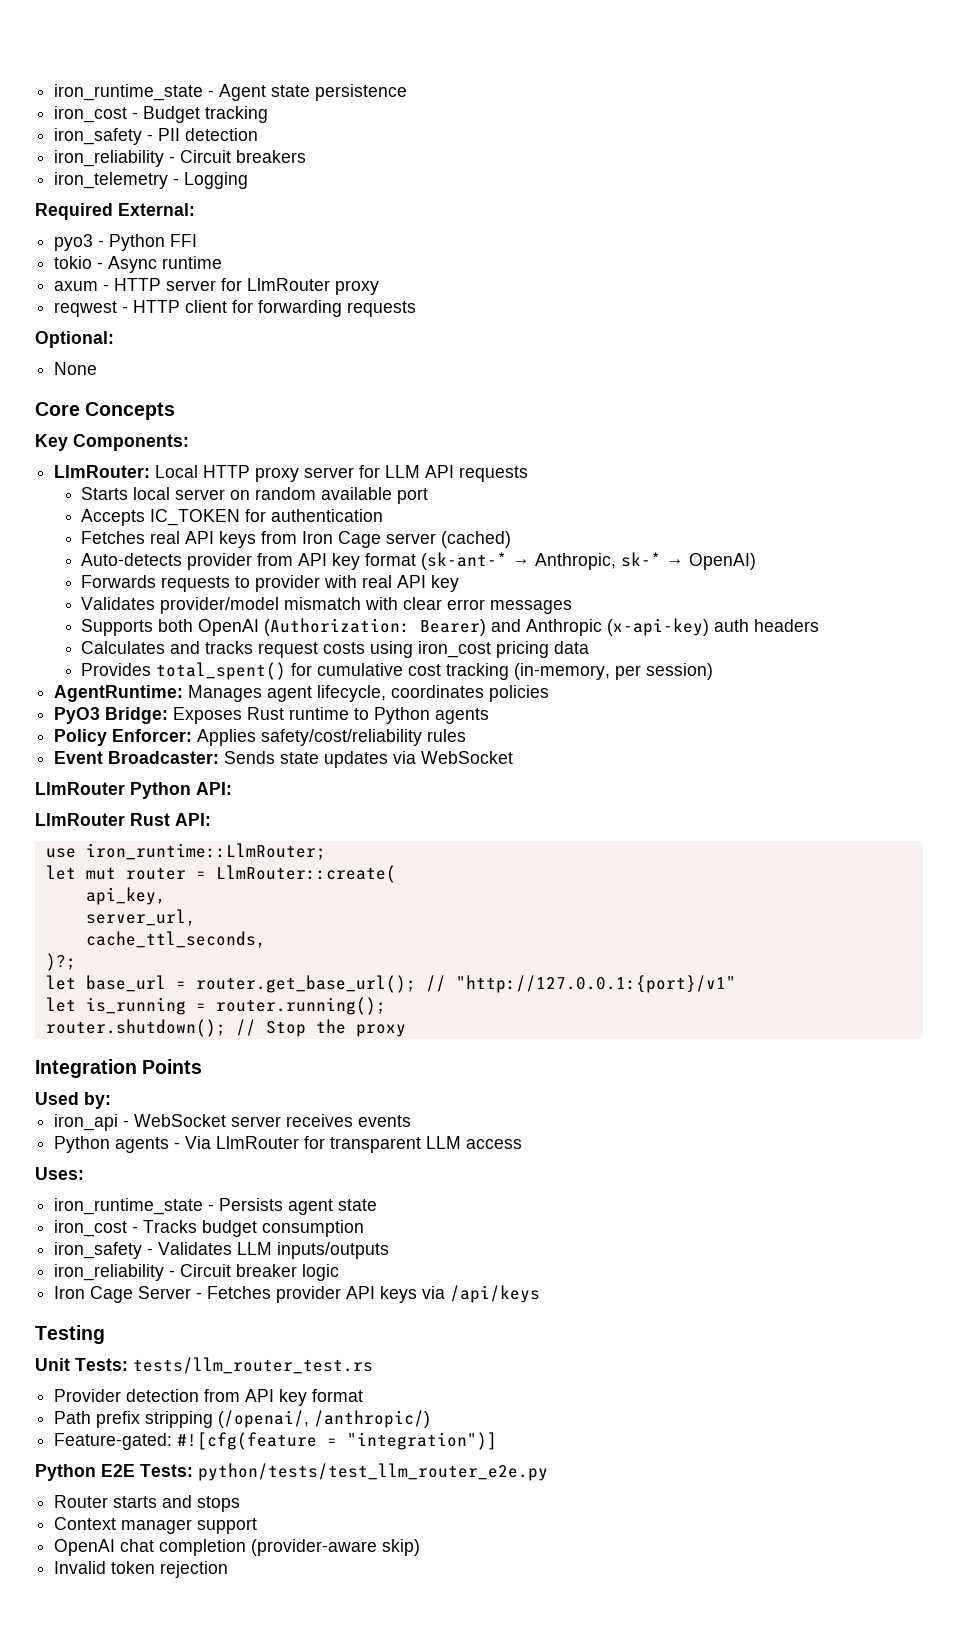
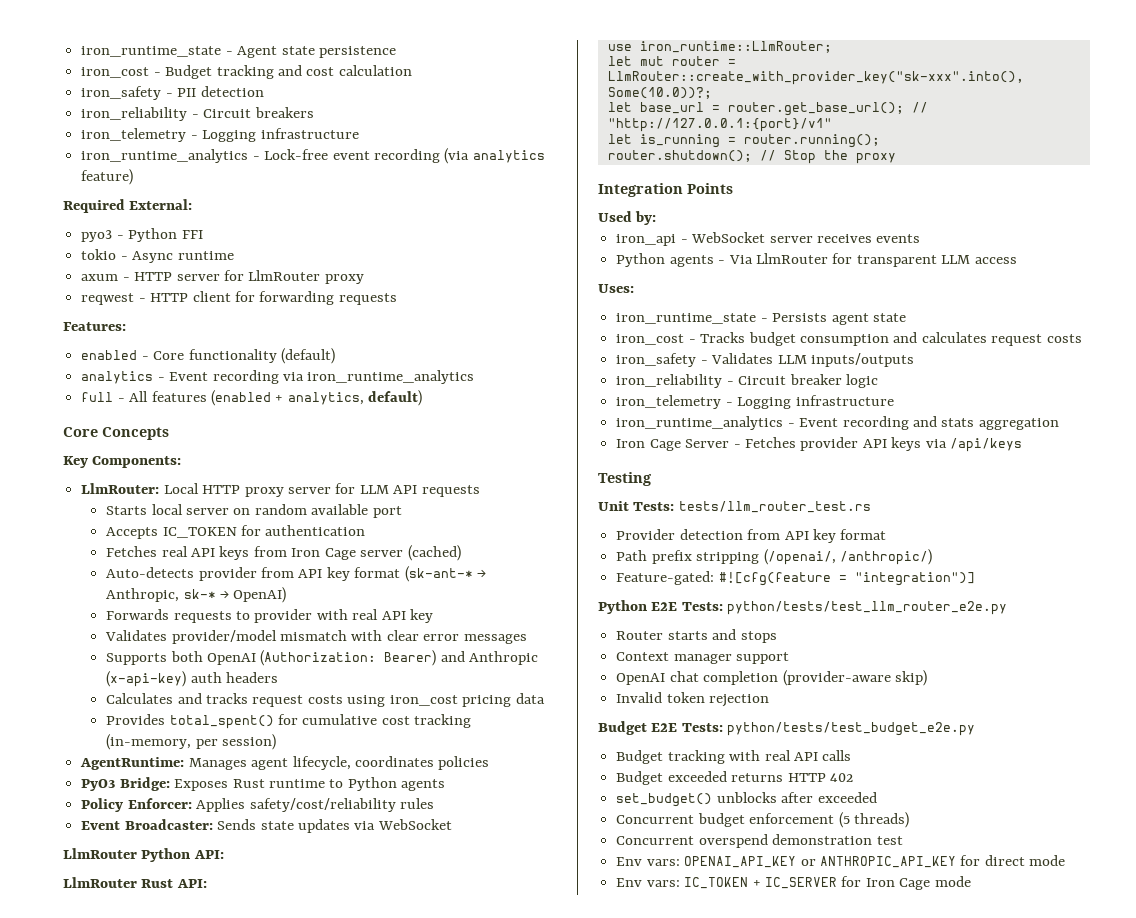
- iron_cost - Budget tracking
+ iron_cost - Budget tracking and cost calculation
  iron_reliability - Circuit breakers
- iron_telemetry - Logging
+ iron_telemetry - Logging infrastructure
+ iron_runtime_analytics - Lock-free event recording (via analytics feature)
- Optional:
- None
+ Features:
+ enabled - Core functionality (default)
+ analytics - Event recording via iron_runtime_analytics
+ full - All features (enabled + analytics, default)
- let mut router = LlmRouter::create(
- api_key,
- server_url,
- cache_ttl_seconds,
- )?;
+ let mut router = LlmRouter::create_with_provider_key("sk-xxx".into(), Some(10.0))?;
- iron_cost - Tracks budget consumption
+ iron_cost - Tracks budget consumption and calculates request costs
  iron_reliability - Circuit breaker logic
+ iron_telemetry - Logging infrastructure
+ iron_runtime_analytics - Event recording and stats aggregation
+ Budget E2E Tests: python/tests/test_budget_e2e.py
+ Budget tracking with real API calls
+ Budget exceeded returns HTTP 402
+ set_budget() unblocks after exceeded
+ Concurrent budget enforcement (5 threads)
+ Concurrent overspend demonstration test
+ Env vars: OPENAI_API_KEY or ANTHROPIC_API_KEY for direct mode
+ Env vars: IC_TOKEN + IC_SERVER for Iron Cage mode

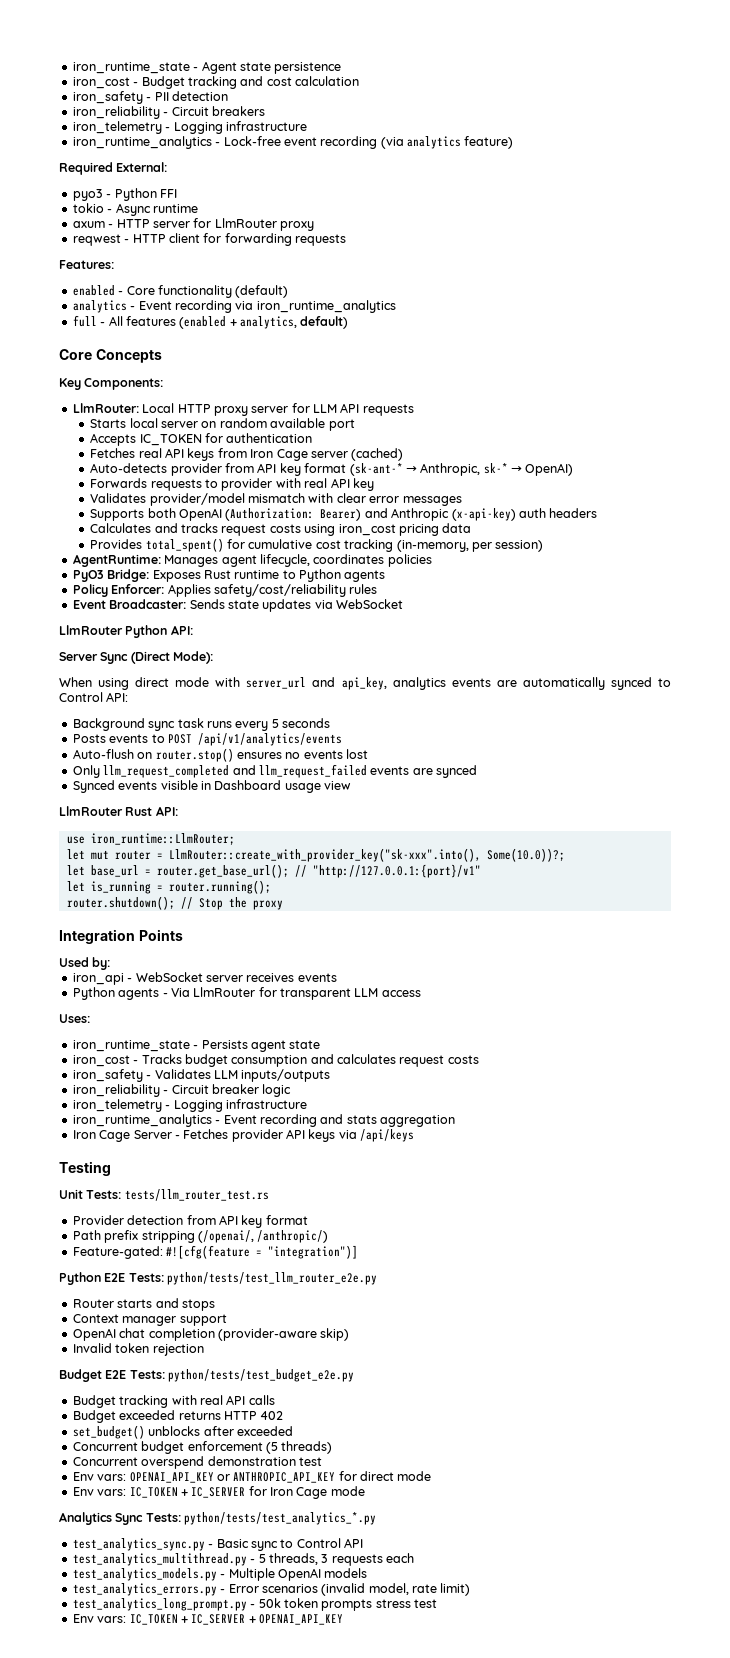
+ Server Sync (Direct Mode):
+ When using direct mode with server_url and api_key, analytics events are automatically synced to Control API:
+ Background sync task runs every 5 seconds
+ Posts events to POST /api/v1/analytics/events
+ Auto-flush on router.stop() ensures no events lost
+ Only llm_request_completed and llm_request_failed events are synced
+ Synced events visible in Dashboard usage view
+ Analytics Sync Tests: python/tests/test_analytics_*.py
+ test_analytics_sync.py - Basic sync to Control API
+ test_analytics_multithread.py - 5 threads, 3 requests each
+ test_analytics_models.py - Multiple OpenAI models
+ test_analytics_errors.py - Error scenarios (invalid model, rate limit)
+ test_analytics_long_prompt.py - 50k token prompts stress test
+ Env vars: IC_TOKEN + IC_SERVER + OPENAI_API_KEY

